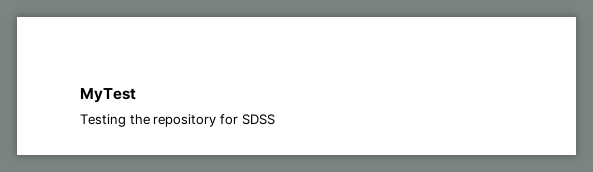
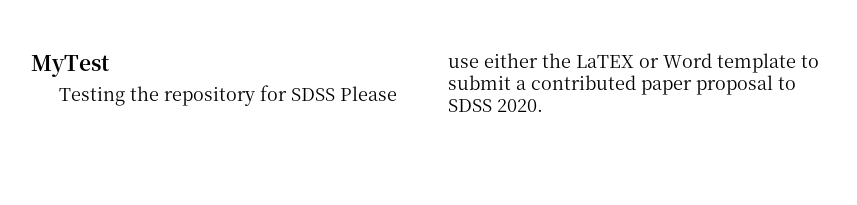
- Testing the repository for SDSS
+ Testing the repository for SDSS Please use either the LaTEX or Word template to submit a contributed paper proposal to SDSS 2020.

